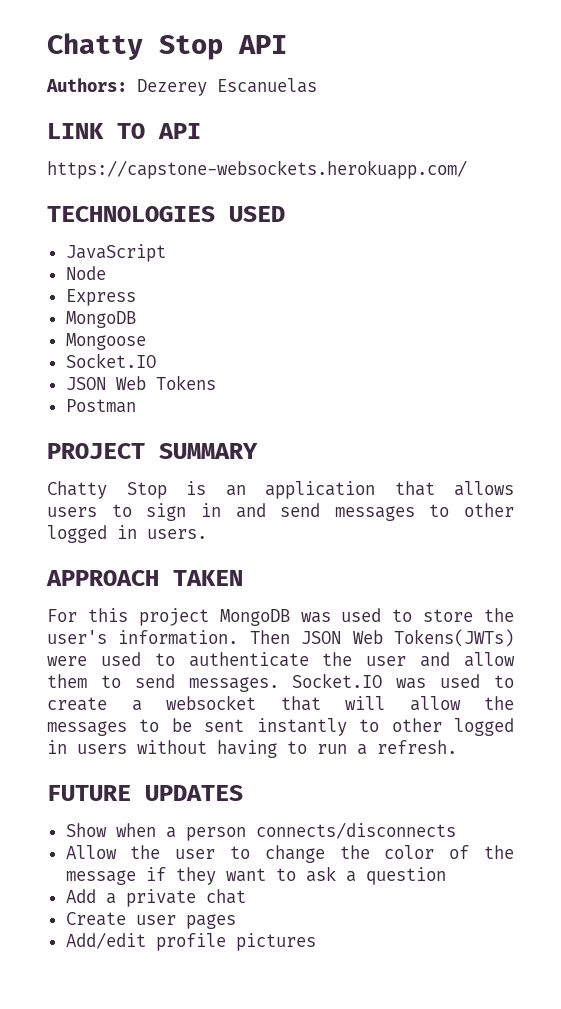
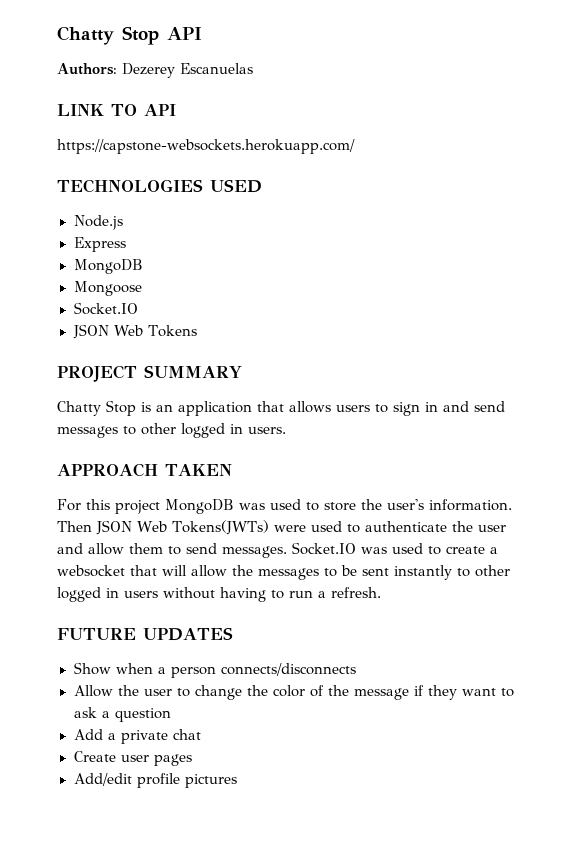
- JavaScript
- Node
+ Node.js
- Postman

